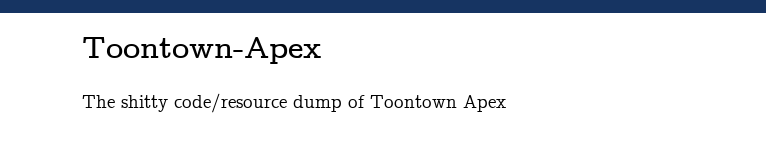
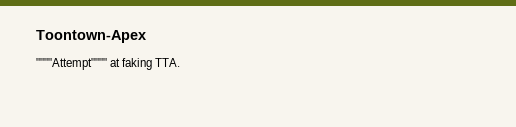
- The shitty code/resource dump of Toontown Apex
+ """"Attempt"""" at faking TTA.

